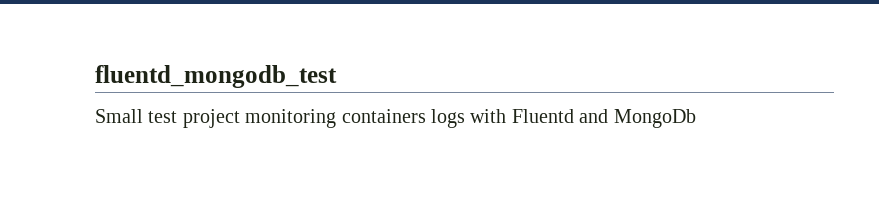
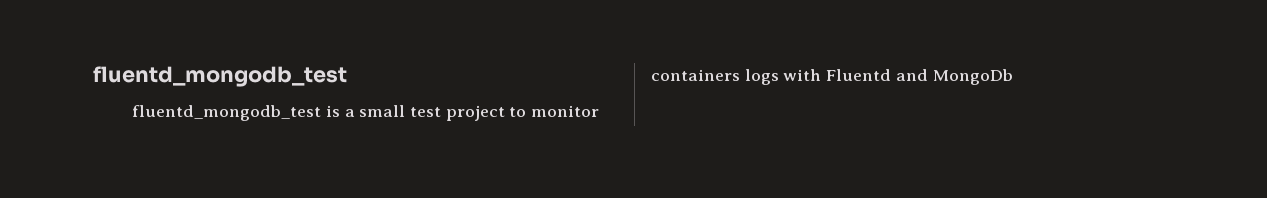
- Small test project monitoring containers logs with Fluentd and MongoDb
+ fluentd_mongodb_test is a small test project to monitor containers logs with Fluentd and MongoDb

